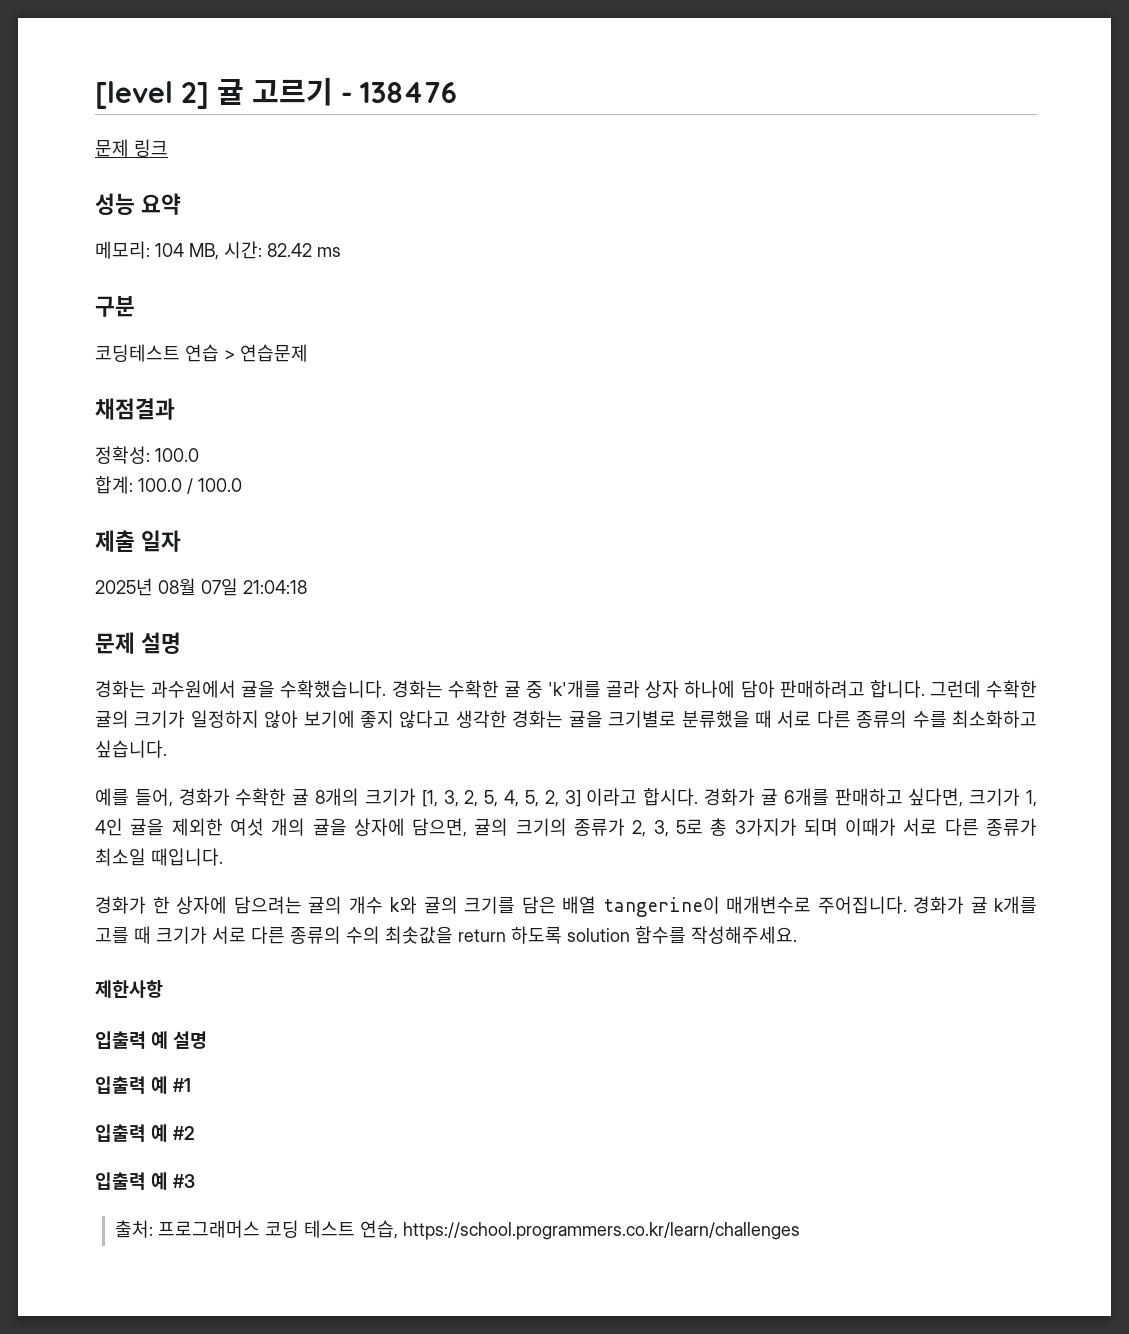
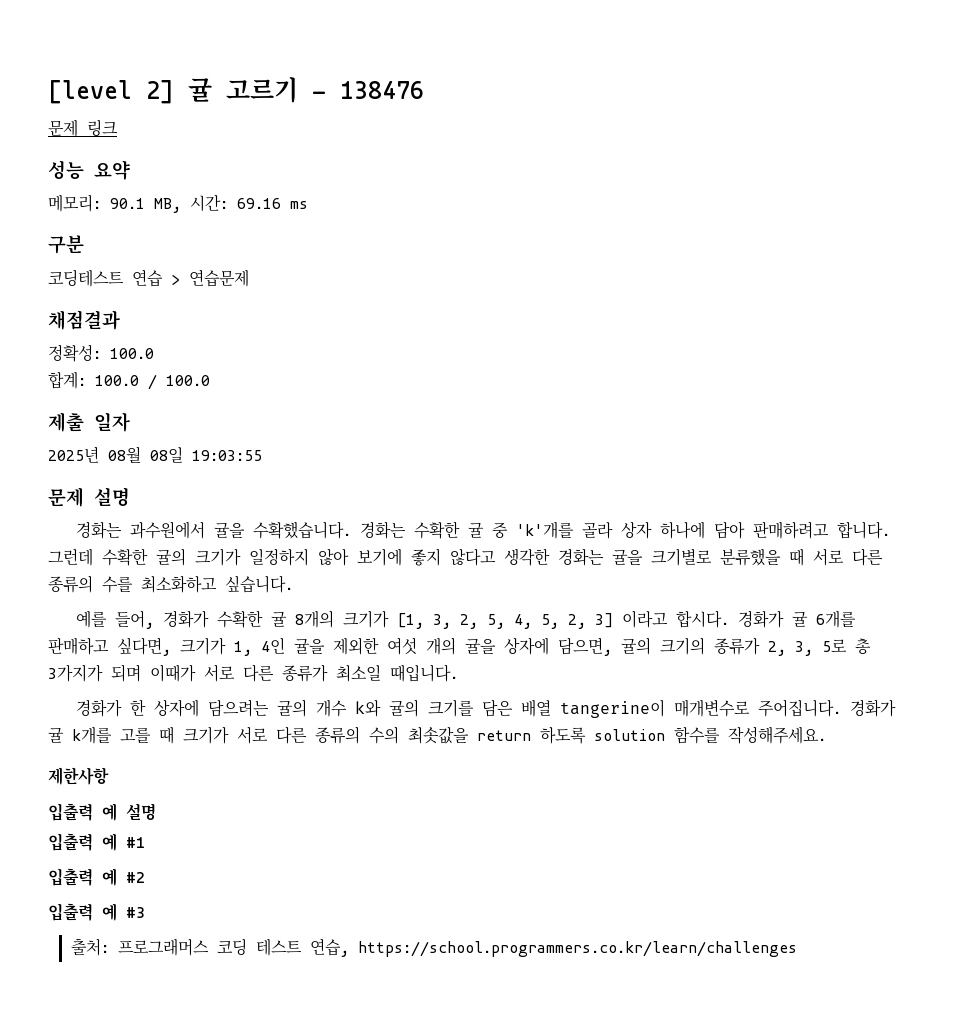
- 메모리: 104 MB, 시간: 82.42 ms
+ 메모리: 90.1 MB, 시간: 69.16 ms
- 2025년 08월 07일 21:04:18
+ 2025년 08월 08일 19:03:55

